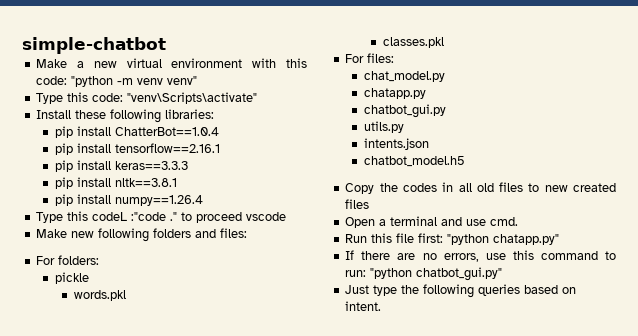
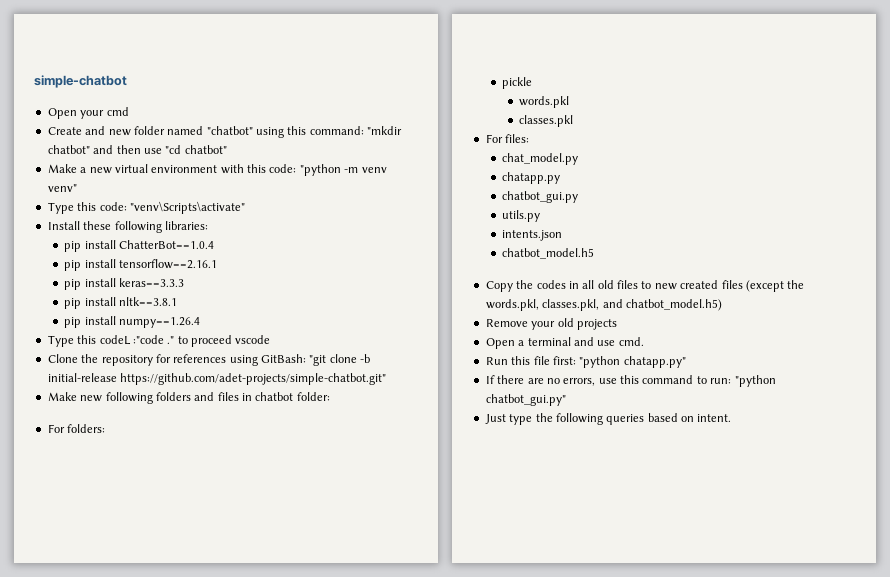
+ Open your cmd
+ Create and new folder named "chatbot" using this command: "mkdir chatbot" and then use "cd chatbot"
+ Clone the repository for references using GitBash: "git clone -b initial-release https://github.com/adet-projects/simple-chatbot.git"
- Make new following folders and files:
+ Make new following folders and files in chatbot folder:
- Copy the codes in all old files to new created files
+ Copy the codes in all old files to new created files (except the words.pkl, classes.pkl, and chatbot_model.h5)
+ Remove your old projects

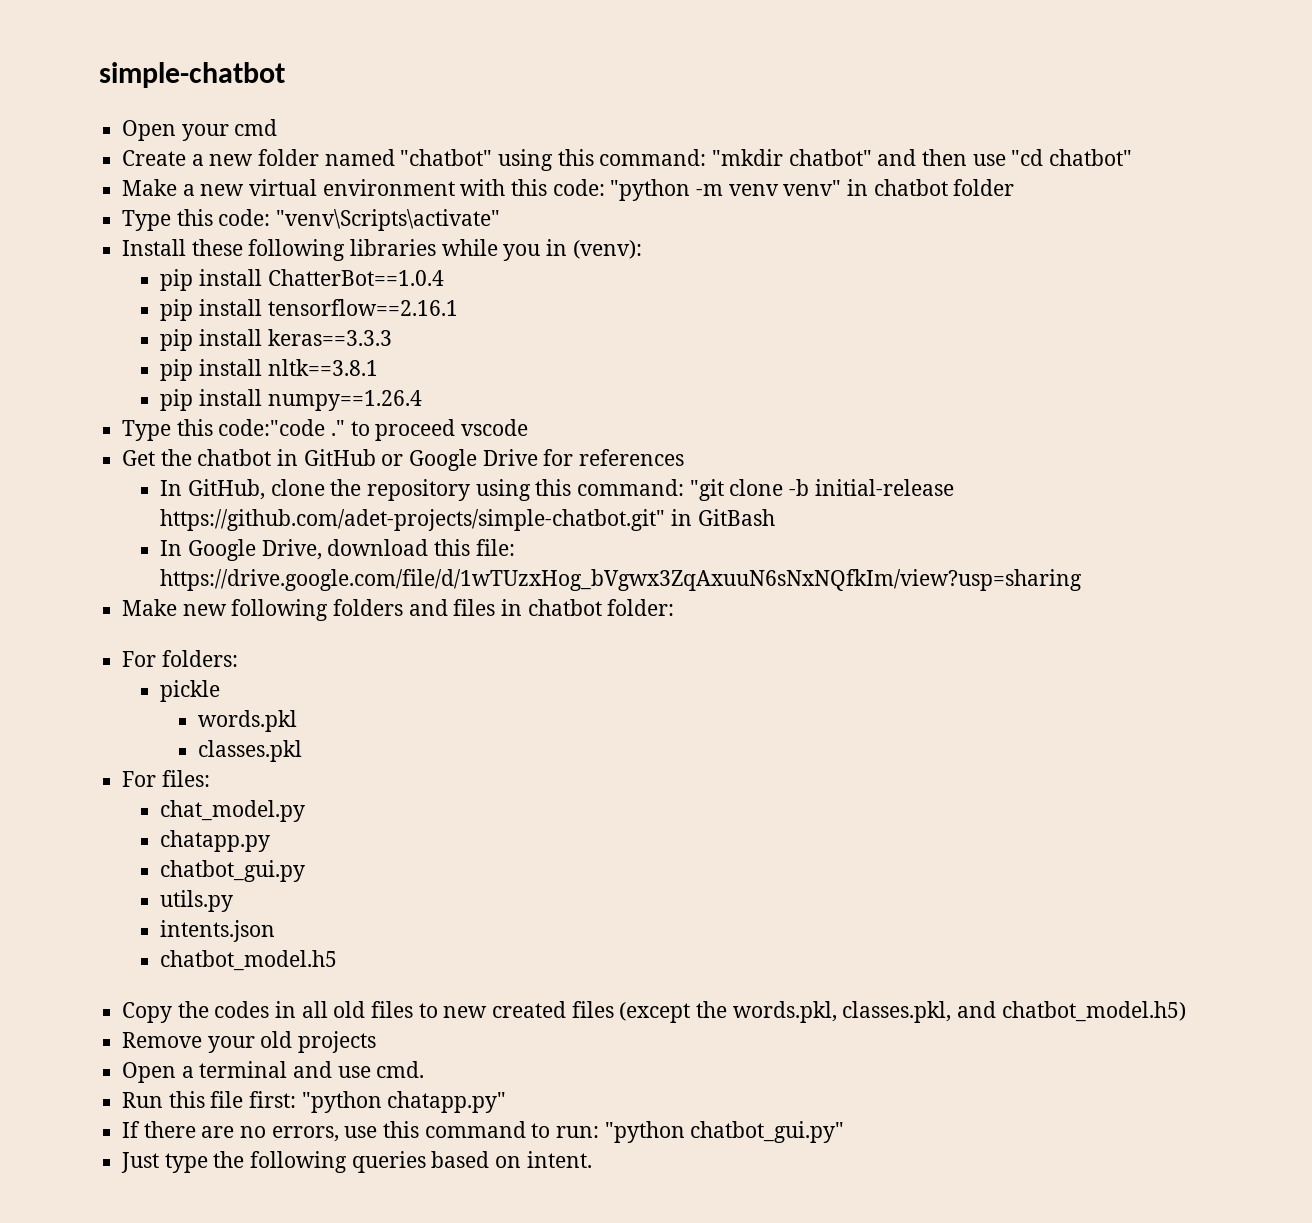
- Create and new folder named "chatbot" using this command: "mkdir chatbot" and then use "cd chatbot"
+ Create a new folder named "chatbot" using this command: "mkdir chatbot" and then use "cd chatbot"
- Make a new virtual environment with this code: "python -m venv venv"
+ Make a new virtual environment with this code: "python -m venv venv" in chatbot folder
- Install these following libraries:
+ Install these following libraries while you in (venv):
- Type this codeL :"code ." to proceed vscode
+ Type this code:"code ." to proceed vscode
- Clone the repository for references using GitBash: "git clone -b initial-release https://github.com/adet-projects/simple-chatbot.git"
+ Get the chatbot in GitHub or Google Drive for references
+ In GitHub, clone the repository using this command: "git clone -b initial-release https://github.com/adet-projects/simple-chatbot.git" in GitBash
+ In Google Drive, download this file: https://drive.google.com/file/d/1wTUzxHog_bVgwx3ZqAxuuN6sNxNQfkIm/view?usp=sharing

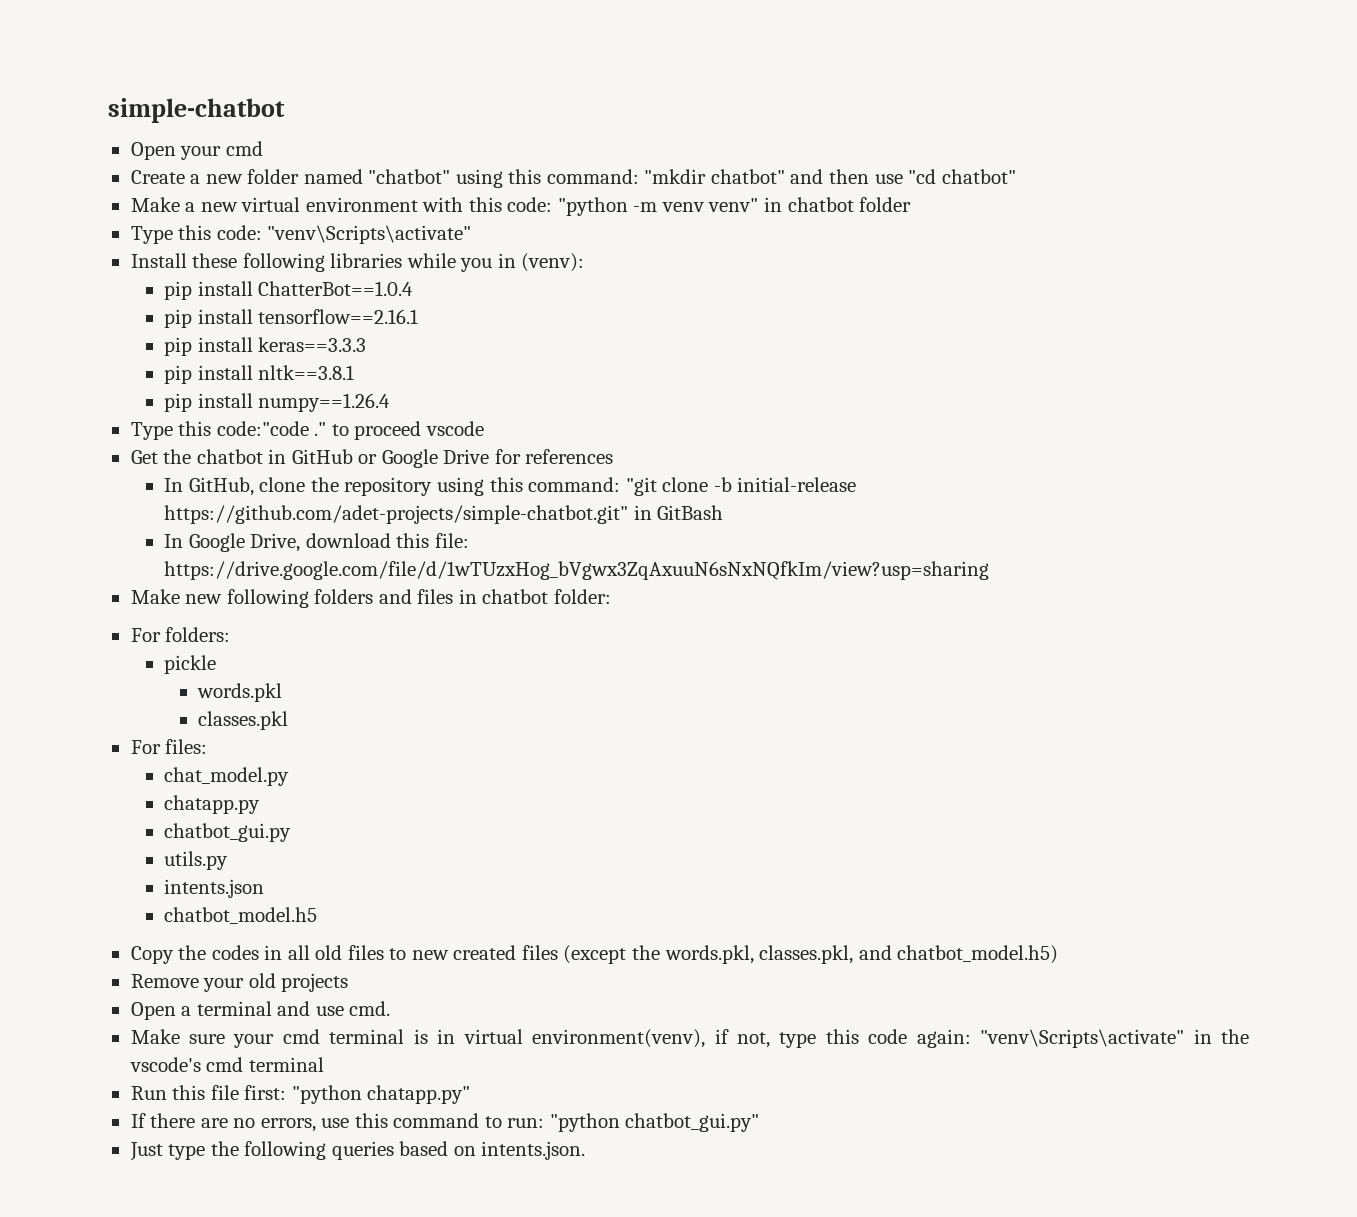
+ Make sure your cmd terminal is in virtual environment(venv), if not, type this code again: "venv\Scripts\activate" in the vscode's cmd terminal
- Just type the following queries based on intent.
+ Just type the following queries based on intents.json.

